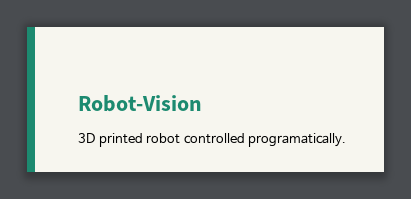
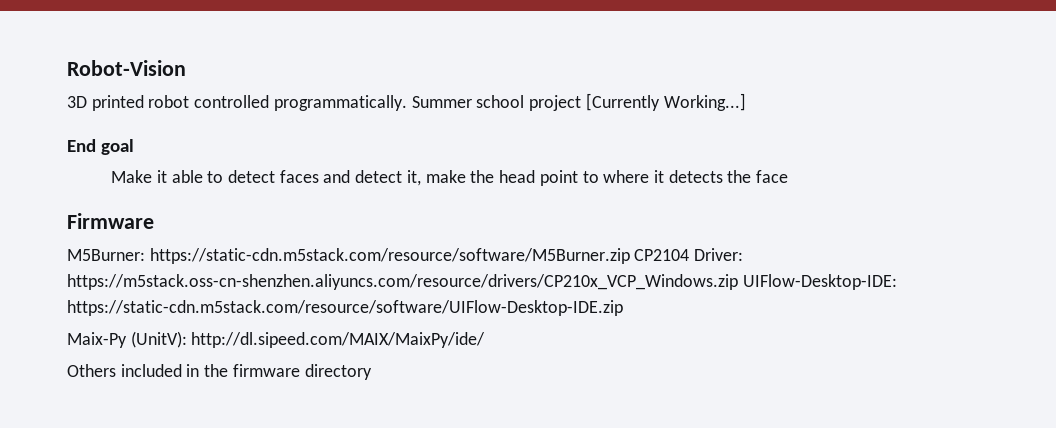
- 3D printed robot controlled programatically.
+ 3D printed robot controlled programmatically. Summer school project [Currently Working...]
+ End goal
+ Make it able to detect faces and detect it, make the head point to where it detects the face
+ Firmware
+ M5Burner: https://static-cdn.m5stack.com/resource/software/M5Burner.zip CP2104 Driver: https://m5stack.oss-cn-shenzhen.aliyuncs.com/resource/drivers/CP210x_VCP_Windows.zip UIFlow-Desktop-IDE: https://static-cdn.m5stack.com/resource/software/UIFlow-Desktop-IDE.zip
+ Maix-Py (UnitV): http://dl.sipeed.com/MAIX/MaixPy/ide/
+ Others included in the firmware directory

